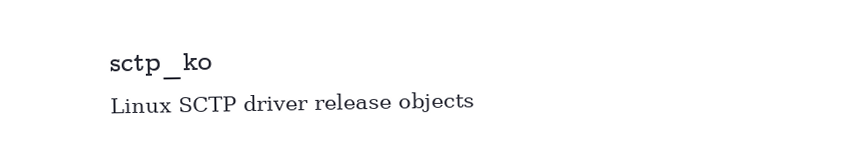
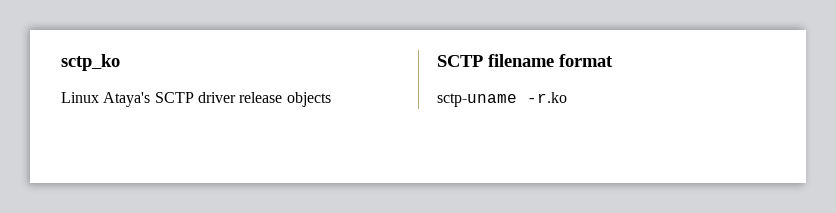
- Linux SCTP driver release objects
+ Linux Ataya's SCTP driver release objects
+ SCTP filename format
+ sctp-uname -r.ko

